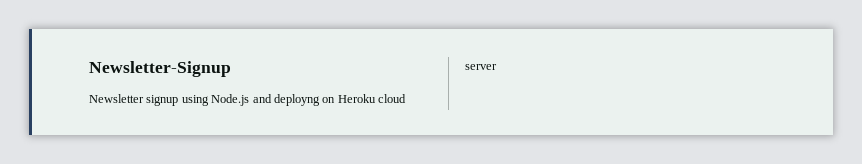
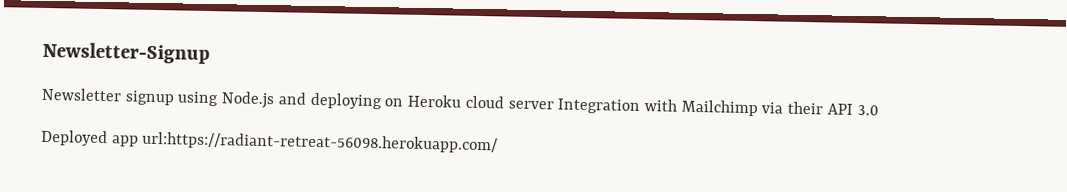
- Newsletter signup using Node.js and deployng on Heroku cloud server
+ Newsletter signup using Node.js and deploying on Heroku cloud server Integration with Mailchimp via their API 3.0
+ Deployed app url:https://radiant-retreat-56098.herokuapp.com/

